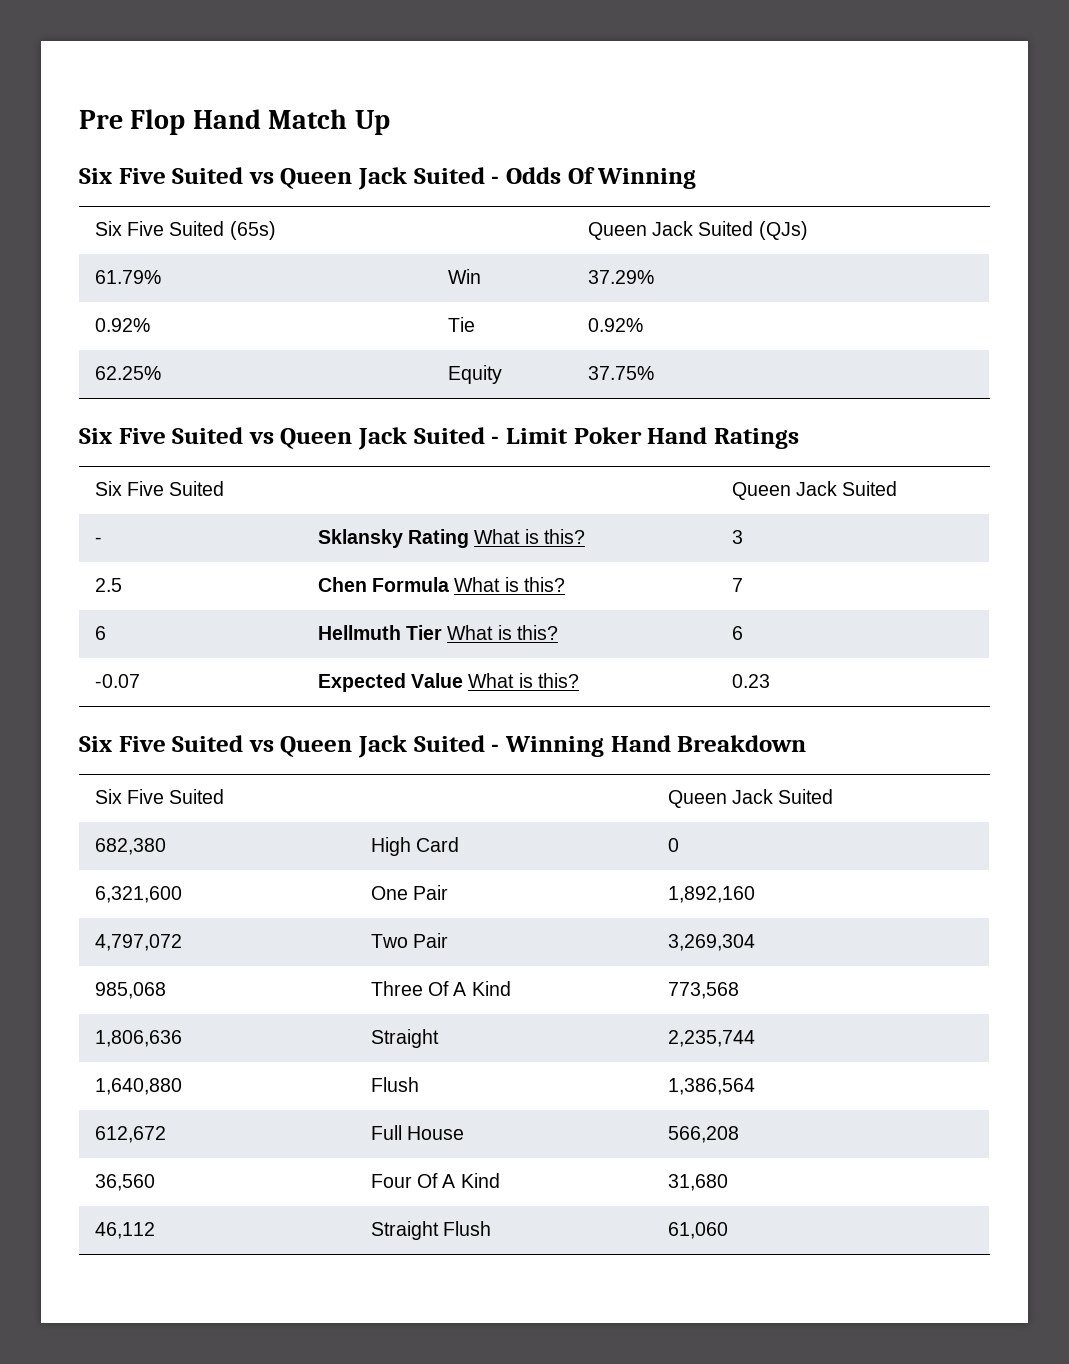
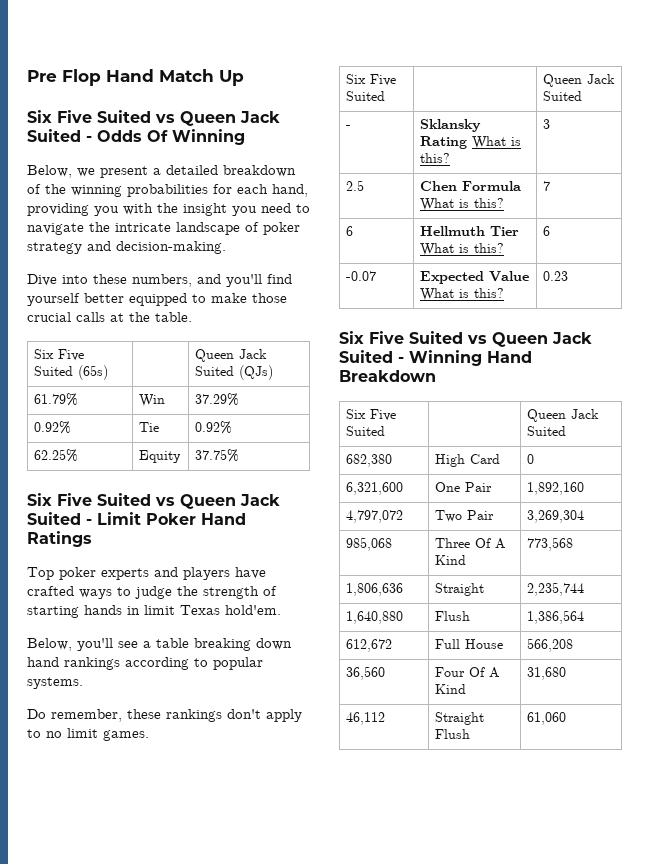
+ Below, we present a detailed breakdown of the winning probabilities for each hand, providing you with the insight you need to navigate the intricate landscape of poker strategy and decision-making.
+ Dive into these numbers, and you'll find yourself better equipped to make those crucial calls at the table.
+ Top poker experts and players have crafted ways to judge the strength of starting hands in limit Texas hold'em.
+ Below, you'll see a table breaking down hand rankings according to popular systems.
+ Do remember, these rankings don't apply to no limit games.

